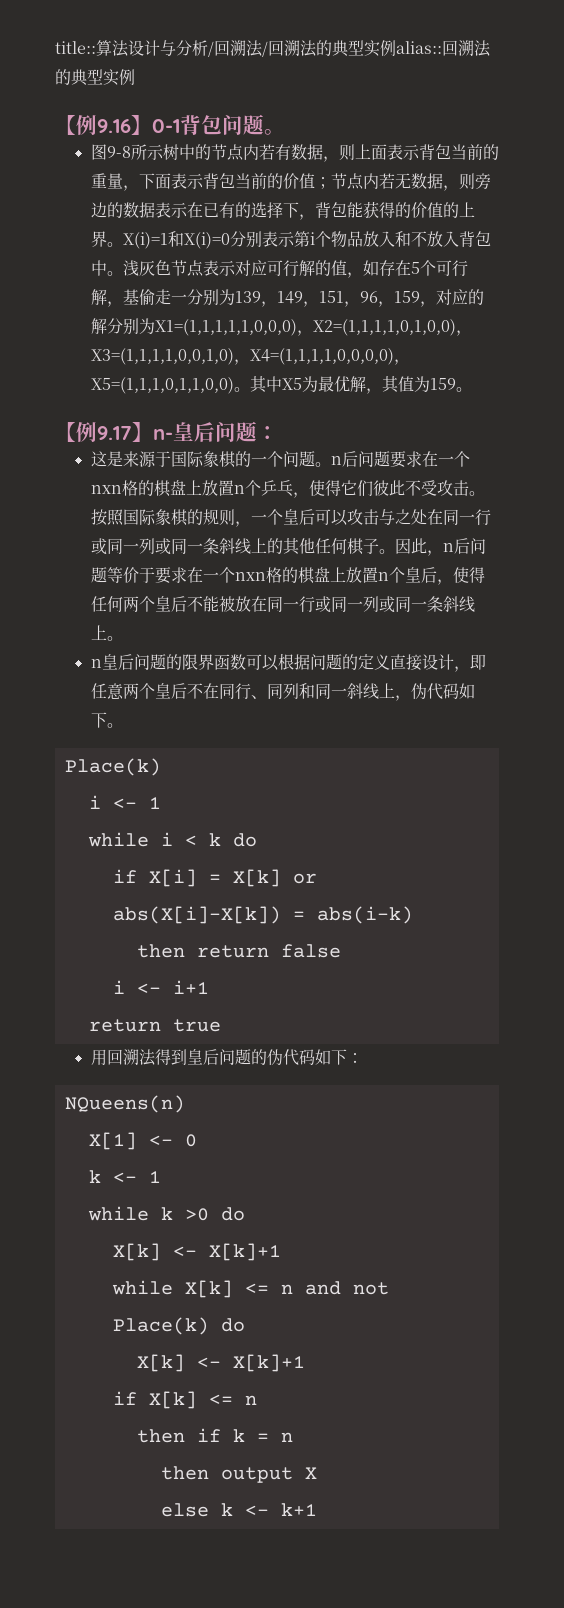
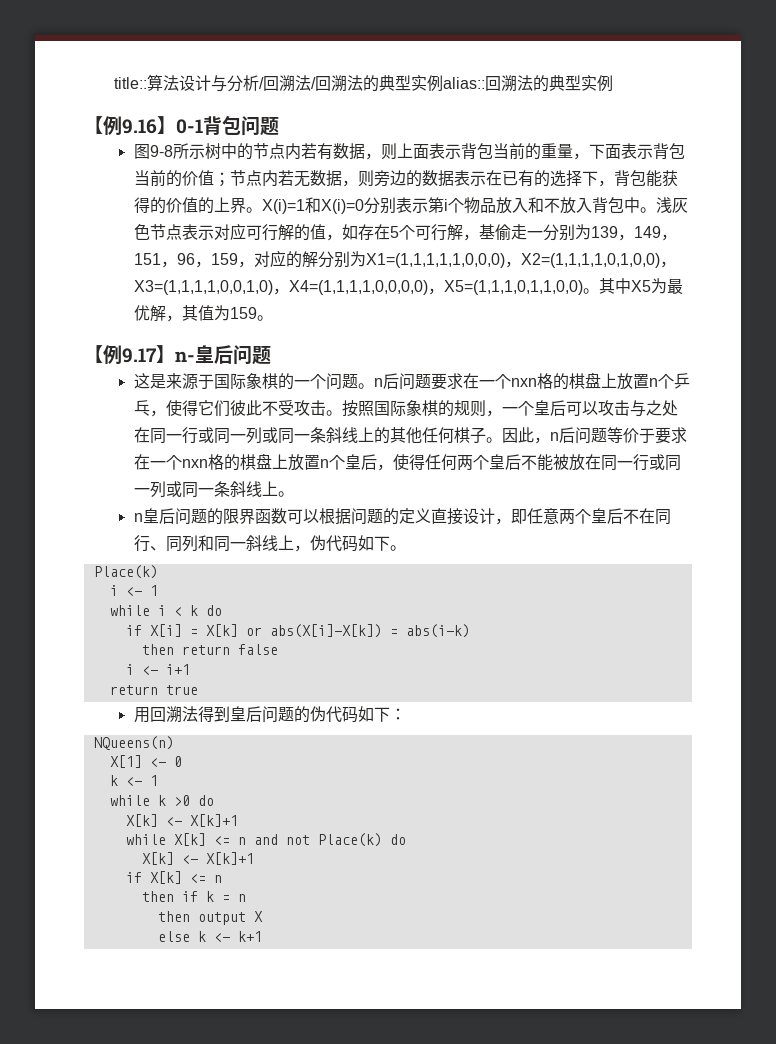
- 【例9.16】0-1背包问题。
+ 【例9.16】0-1背包问题
- 【例9.17】n-皇后问题：
+ 【例9.17】n-皇后问题

